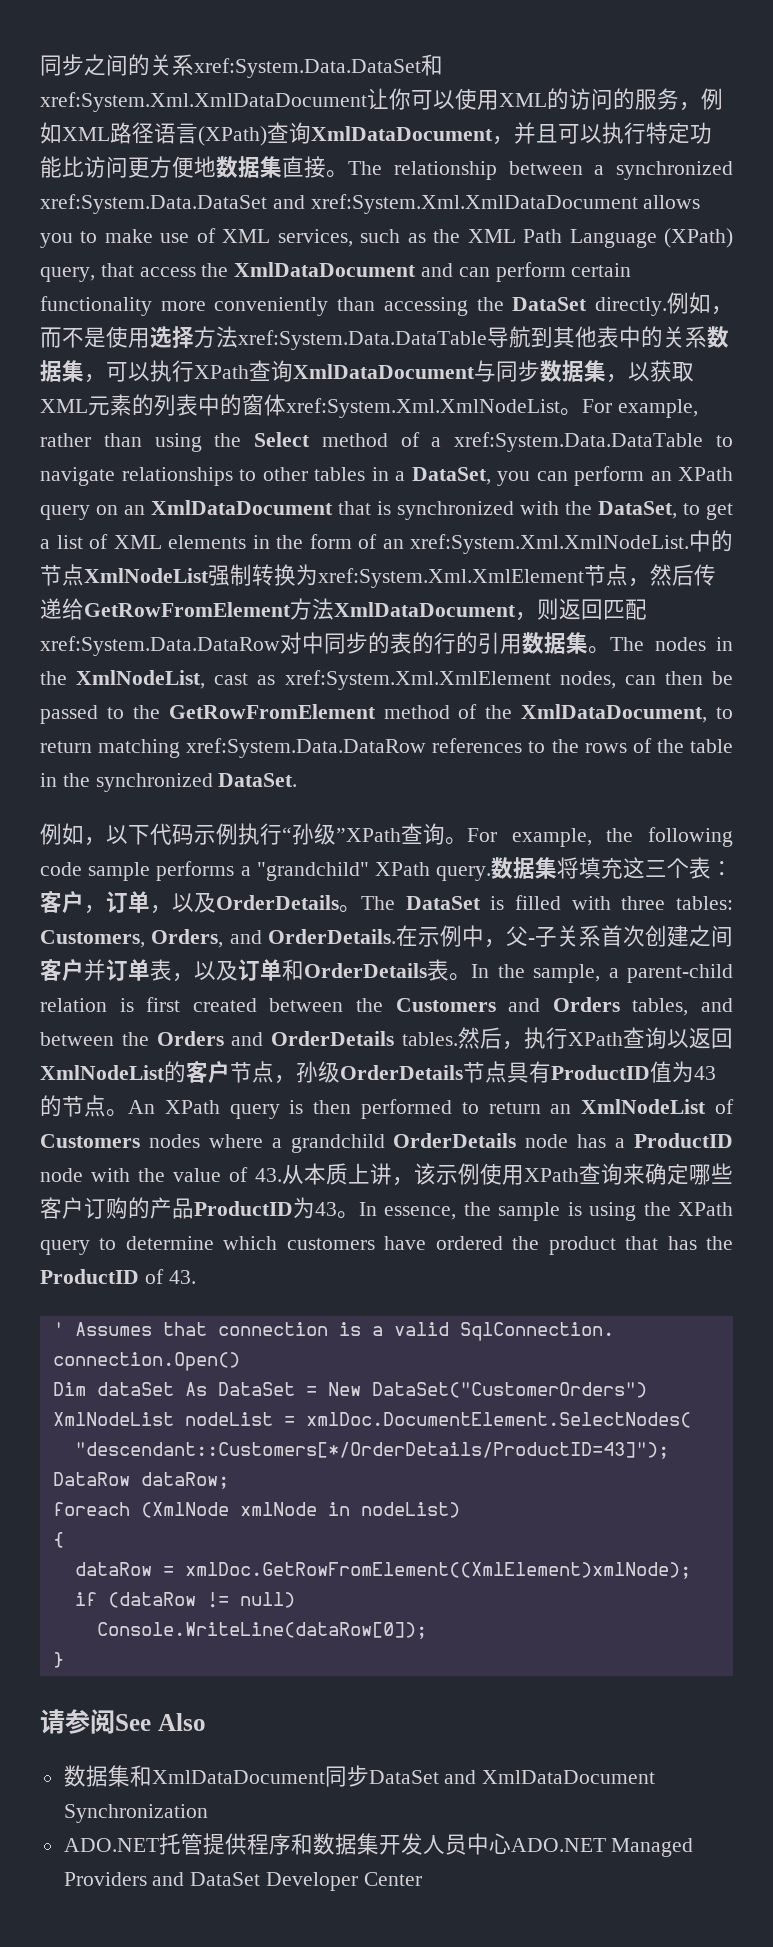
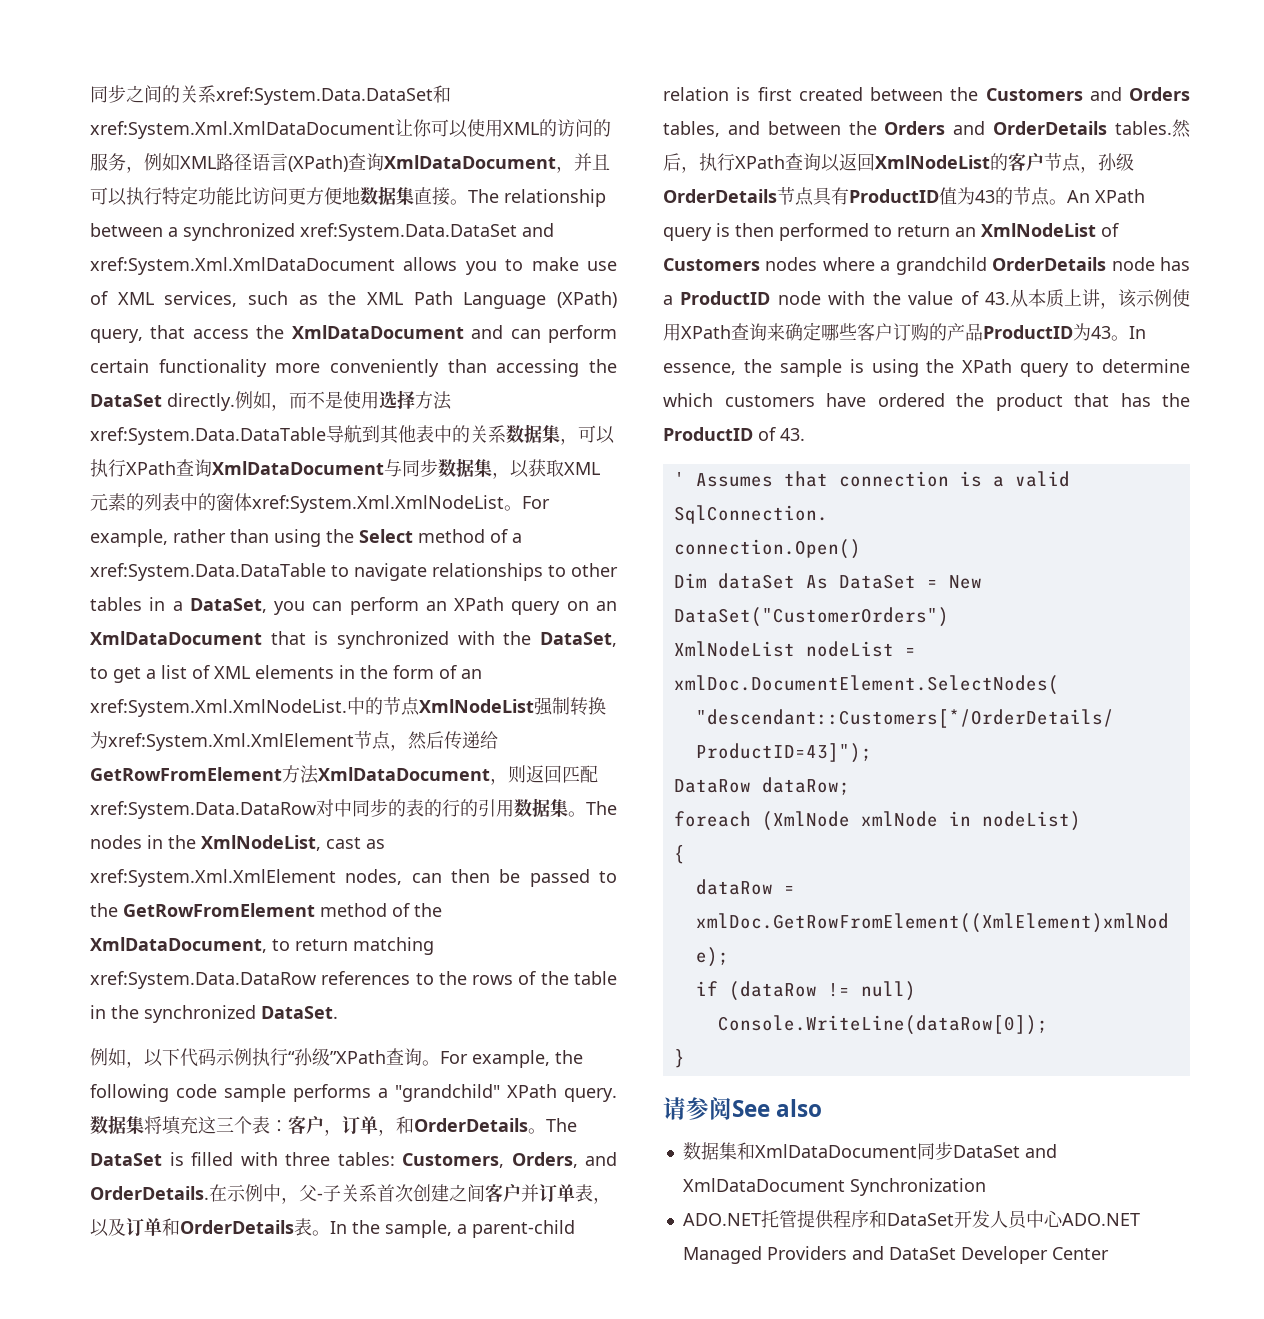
- 数据集将填充这三个表：客户，订单，以及OrderDetails。
+ 数据集将填充这三个表：客户，订单，和OrderDetails。
- 请参阅See Also
+ 请参阅See also
- ADO.NET托管提供程序和数据集开发人员中心ADO.NET Managed Providers and DataSet Developer Center
+ ADO.NET托管提供程序和DataSet开发人员中心ADO.NET Managed Providers and DataSet Developer Center

